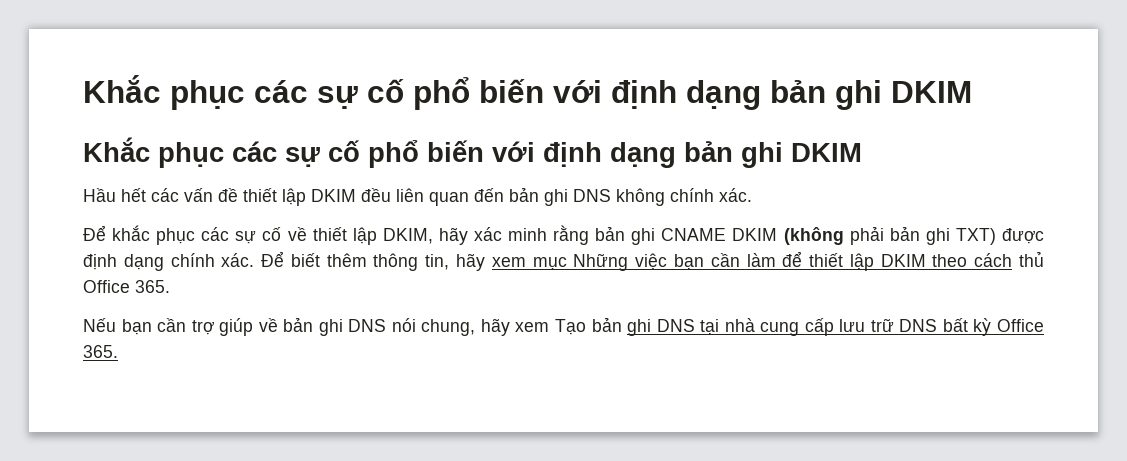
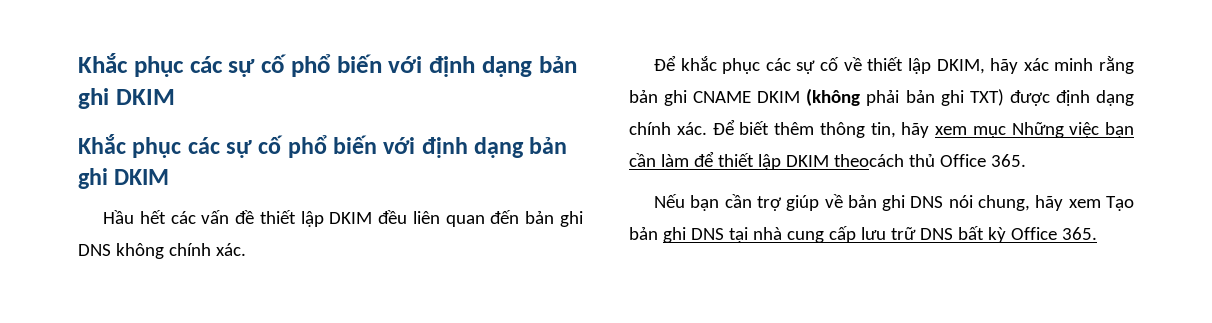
- Để biết thêm thông tin, hãy xem mục Những việc bạn cần làm để thiết lập DKIM theo cách thủ Office 365.
+ Để biết thêm thông tin, hãy xem mục Những việc bạn cần làm để thiết lập DKIM theocách thủ Office 365.

